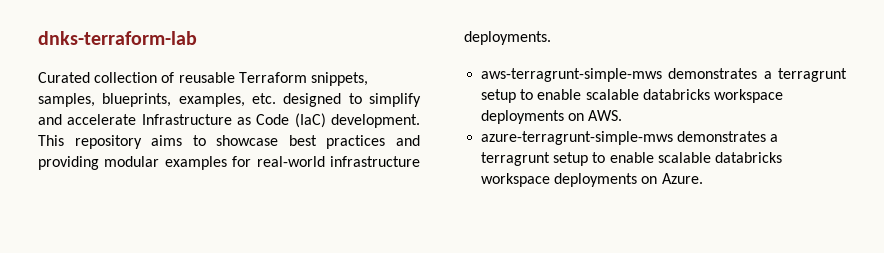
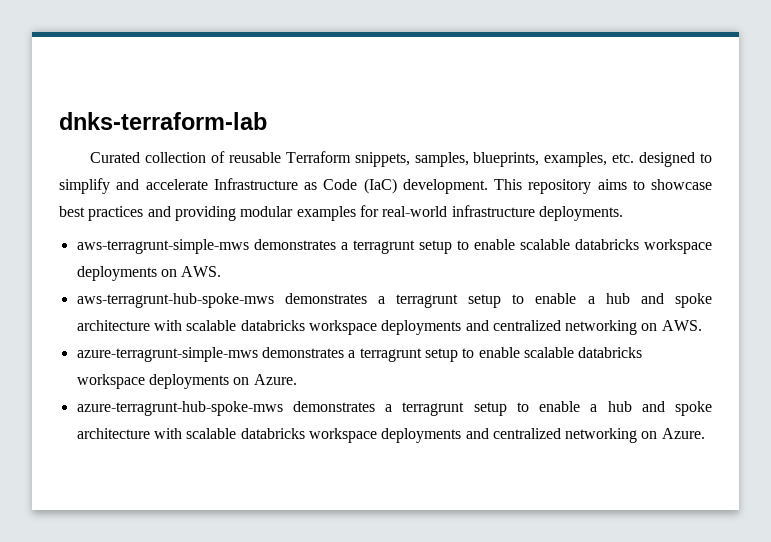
+ aws-terragrunt-hub-spoke-mws demonstrates a terragrunt setup to enable a hub and spoke architecture with scalable databricks workspace deployments and centralized networking on AWS.
+ azure-terragrunt-hub-spoke-mws demonstrates a terragrunt setup to enable a hub and spoke architecture with scalable databricks workspace deployments and centralized networking on Azure.

